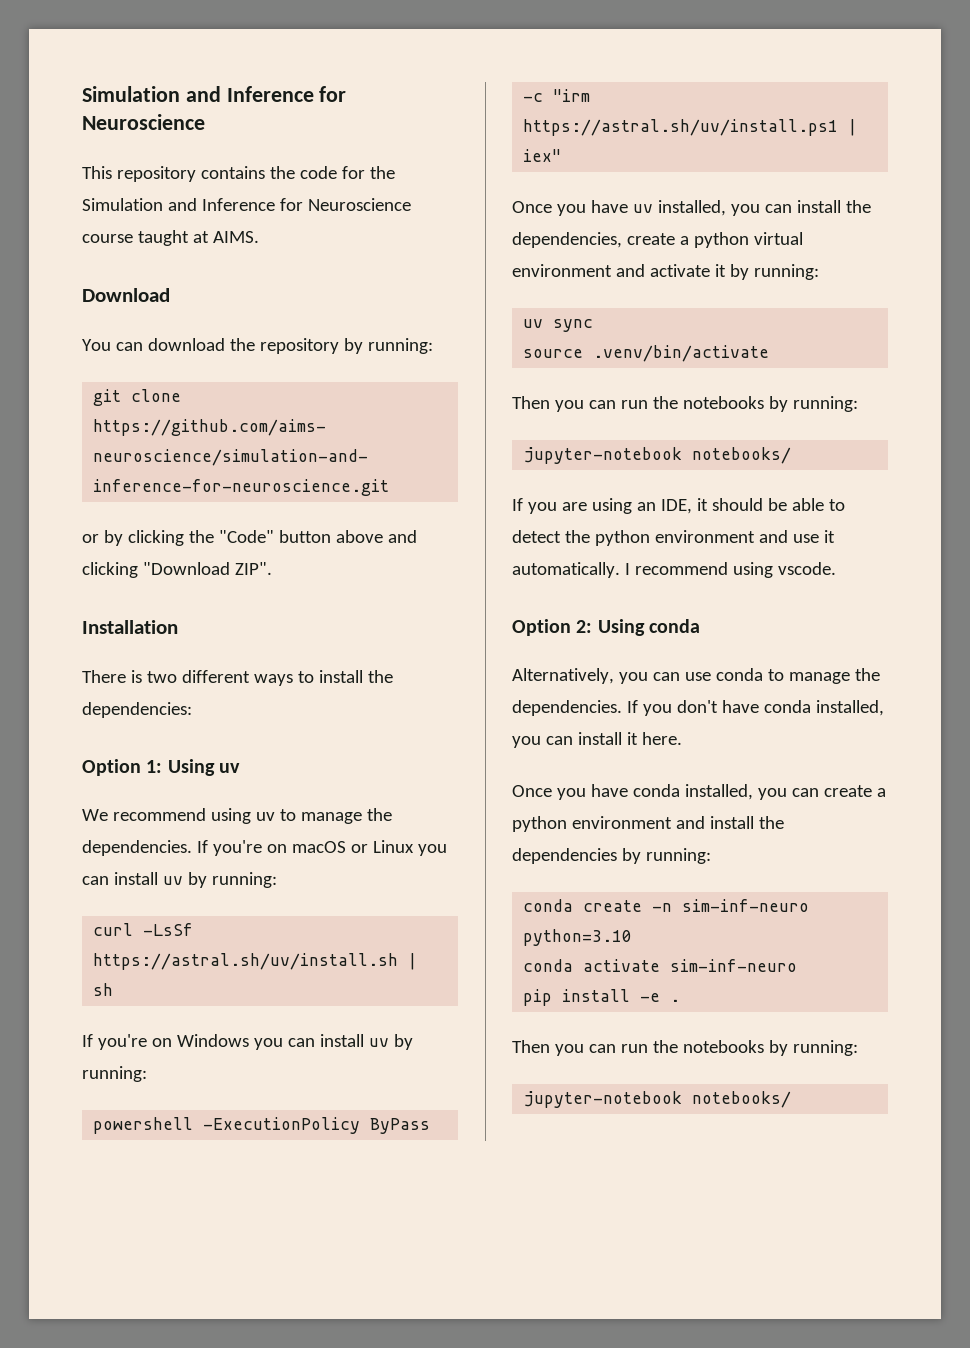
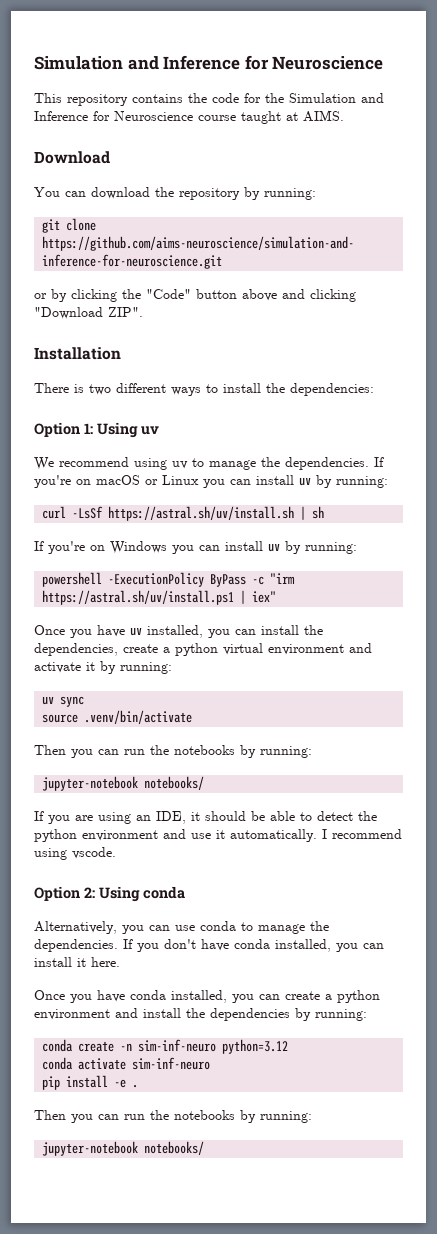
- conda create -n sim-inf-neuro python=3.10
+ conda create -n sim-inf-neuro python=3.12

